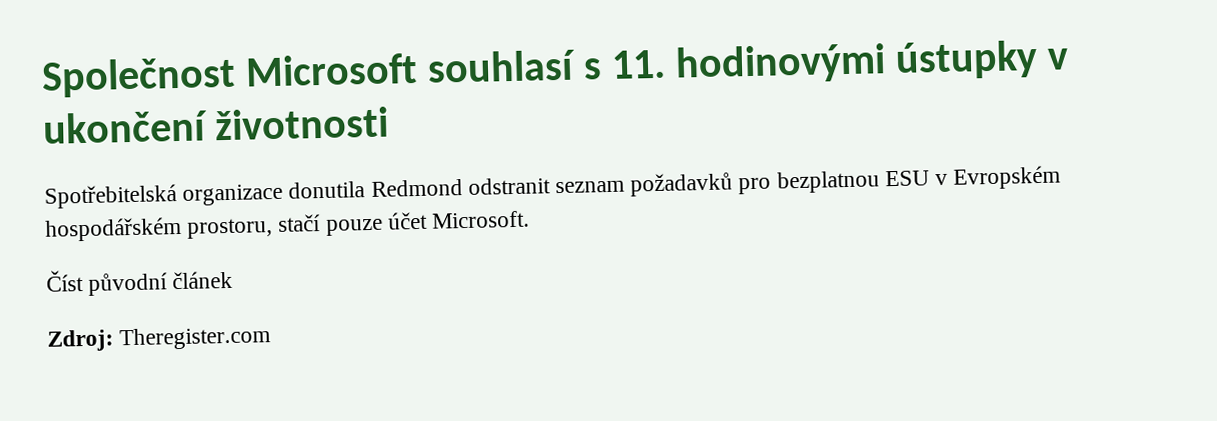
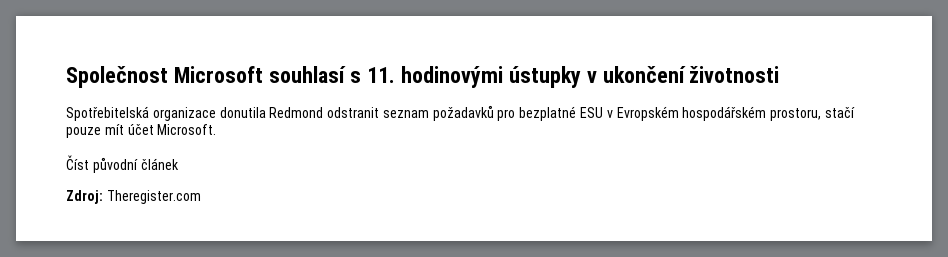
- Spotřebitelská organizace donutila Redmond odstranit seznam požadavků pro bezplatnou ESU v Evropském hospodářském prostoru, stačí pouze účet Microsoft.
+ Spotřebitelská organizace donutila Redmond odstranit seznam požadavků pro bezplatné ESU v Evropském hospodářském prostoru, stačí pouze mít účet Microsoft.

